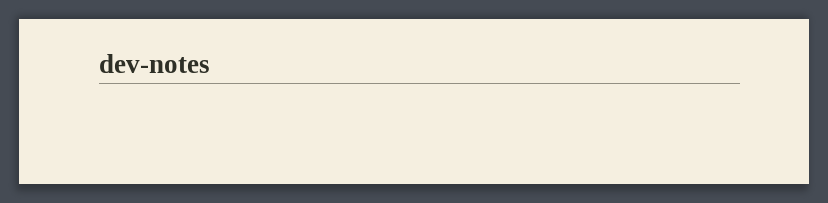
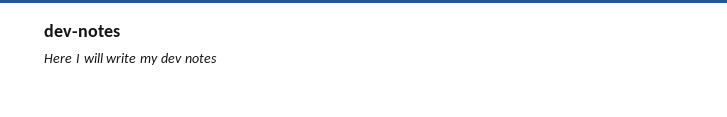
+ Here I will write my dev notes

